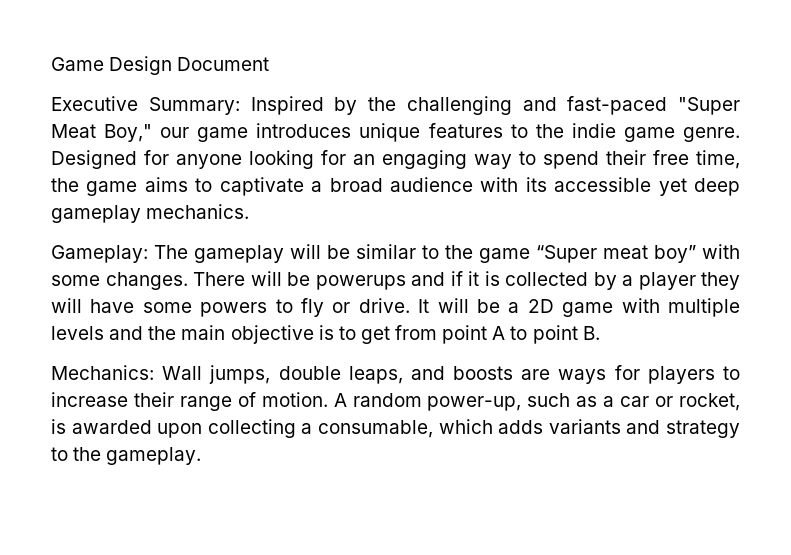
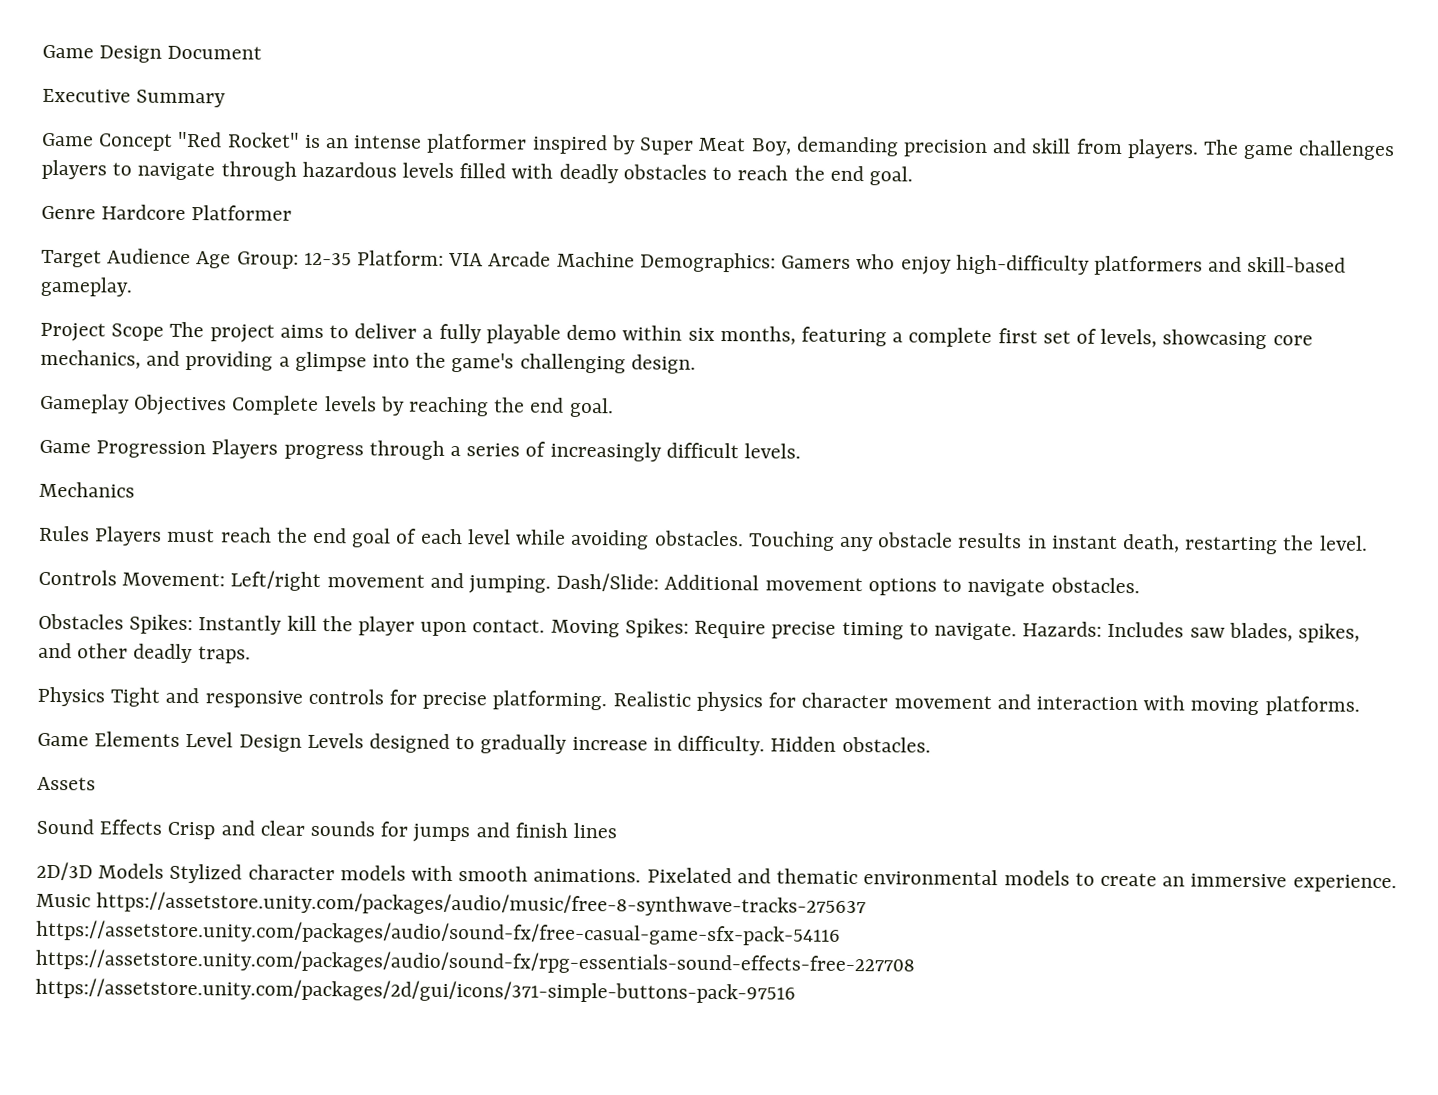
- Executive Summary: Inspired by the challenging and fast-paced "Super Meat Boy," our game introduces unique features to the indie game genre. Designed for anyone looking for an engaging way to spend their free time, the game aims to captivate a broad audience with its accessible yet deep gameplay mechanics.
- Gameplay: The gameplay will be similar to the game “Super meat boy” with some changes. There will be powerups and if it is collected by a player they will have some powers to fly or drive. It will be a 2D game with multiple levels and the main objective is to get from point A to point B.
- Mechanics: Wall jumps, double leaps, and boosts are ways for players to increase their range of motion. A random power-up, such as a car or rocket, is awarded upon collecting a consumable, which adds variants and strategy to the gameplay.
+ Executive Summary
+ Game Concept "Red Rocket" is an intense platformer inspired by Super Meat Boy, demanding precision and skill from players. The game challenges players to navigate through hazardous levels filled with deadly obstacles to reach the end goal.
+ Genre Hardcore Platformer
+ Target Audience Age Group: 12-35 Platform: VIA Arcade Machine Demographics: Gamers who enjoy high-difficulty platformers and skill-based gameplay.
+ Project Scope The project aims to deliver a fully playable demo within six months, featuring a complete first set of levels, showcasing core mechanics, and providing a glimpse into the game's challenging design.
+ Gameplay Objectives Complete levels by reaching the end goal.
+ Game Progression Players progress through a series of increasingly difficult levels.
+ Mechanics
+ Rules Players must reach the end goal of each level while avoiding obstacles. Touching any obstacle results in instant death, restarting the level.
+ Controls Movement: Left/right movement and jumping. Dash/Slide: Additional movement options to navigate obstacles.
+ Obstacles Spikes: Instantly kill the player upon contact. Moving Spikes: Require precise timing to navigate. Hazards: Includes saw blades, spikes, and other deadly traps.
+ Physics Tight and responsive controls for precise platforming. Realistic physics for character movement and interaction with moving platforms.
+ Game Elements Level Design Levels designed to gradually increase in difficulty. Hidden obstacles.
+ Assets
+ Sound Effects Crisp and clear sounds for jumps and finish lines
+ 2D/3D Models Stylized character models with smooth animations. Pixelated and thematic environmental models to create an immersive experience. Music https://assetstore.unity.com/packages/audio/music/free-8-synthwave-tracks-275637 https://assetstore.unity.com/packages/audio/sound-fx/free-casual-game-sfx-pack-54116 https://assetstore.unity.com/packages/audio/sound-fx/rpg-essentials-sound-effects-free-227708 https://assetstore.unity.com/packages/2d/gui/icons/371-simple-buttons-pack-97516

